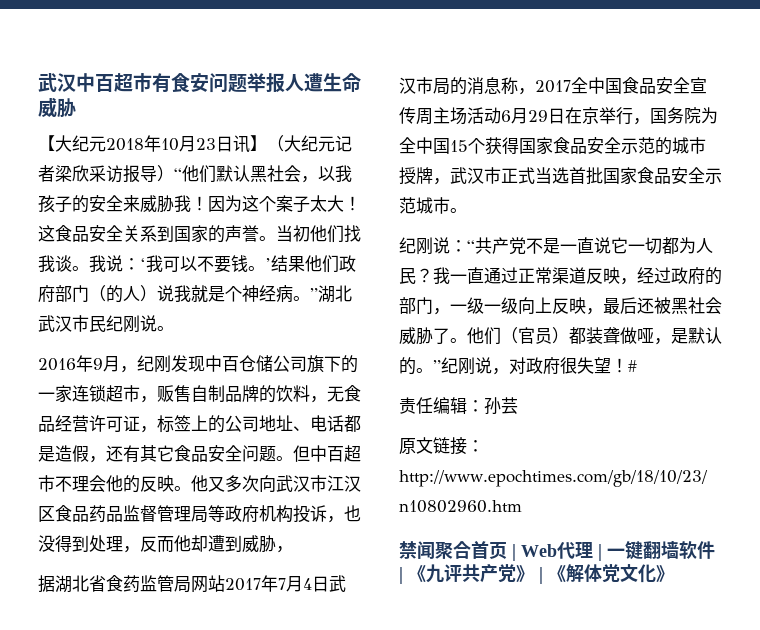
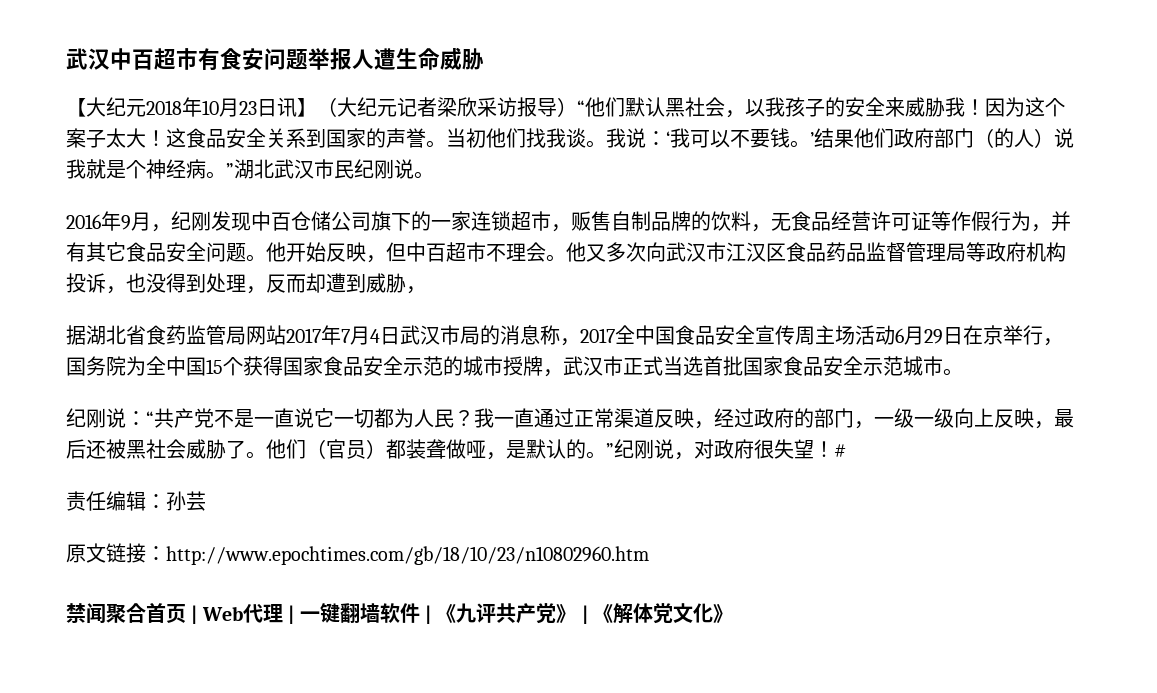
- 2016年9月，纪刚发现中百仓储公司旗下的一家连锁超市，贩售自制品牌的饮料，无食品经营许可证，标签上的公司地址、电话都是造假，还有其它食品安全问题。
+ 2016年9月，纪刚发现中百仓储公司旗下的一家连锁超市，贩售自制品牌的饮料，无食品经营许可证等作假行为，并有其它食品安全问题。
- 但中百超市不理会他的反映。
+ 他开始反映，但中百超市不理会。
- 他又多次向武汉市江汉区食品药品监督管理局等政府机构投诉，也没得到处理，反而他却遭到威胁，
+ 他又多次向武汉市江汉区食品药品监督管理局等政府机构投诉，也没得到处理，反而却遭到威胁，

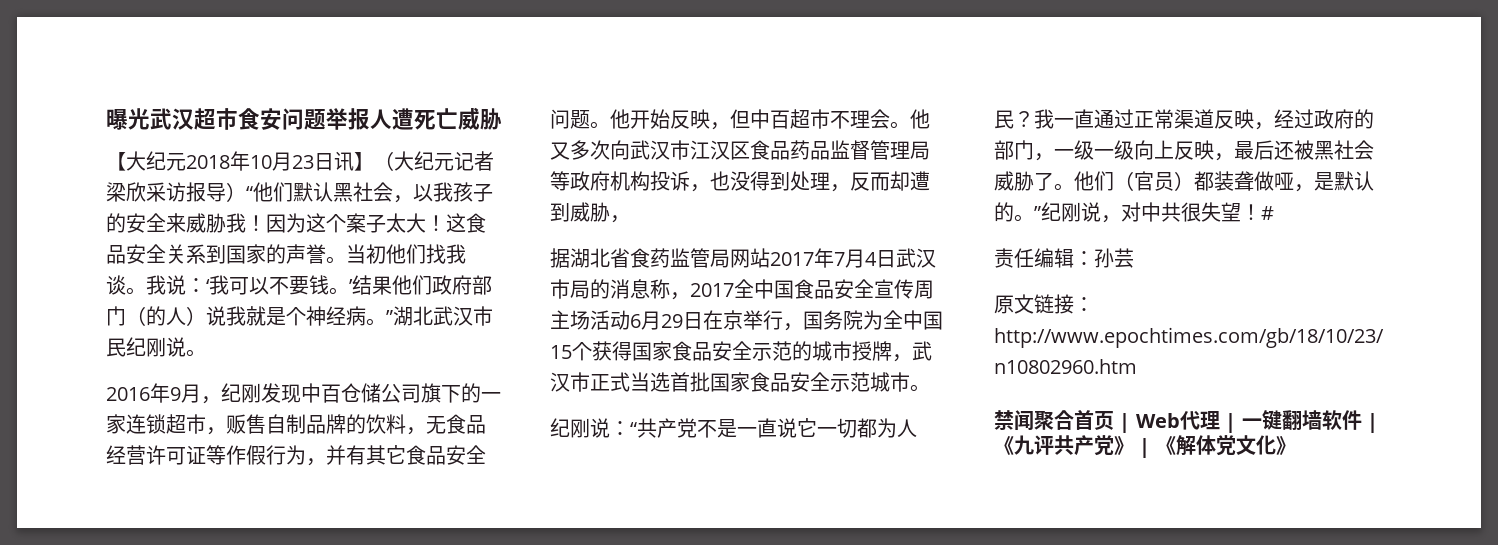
- 武汉中百超市有食安问题举报人遭生命威胁
+ 曝光武汉超市食安问题举报人遭死亡威胁
- 他们（官员）都装聋做哑，是默认的。”纪刚说，对政府很失望！
+ 他们（官员）都装聋做哑，是默认的。”纪刚说，对中共很失望！

